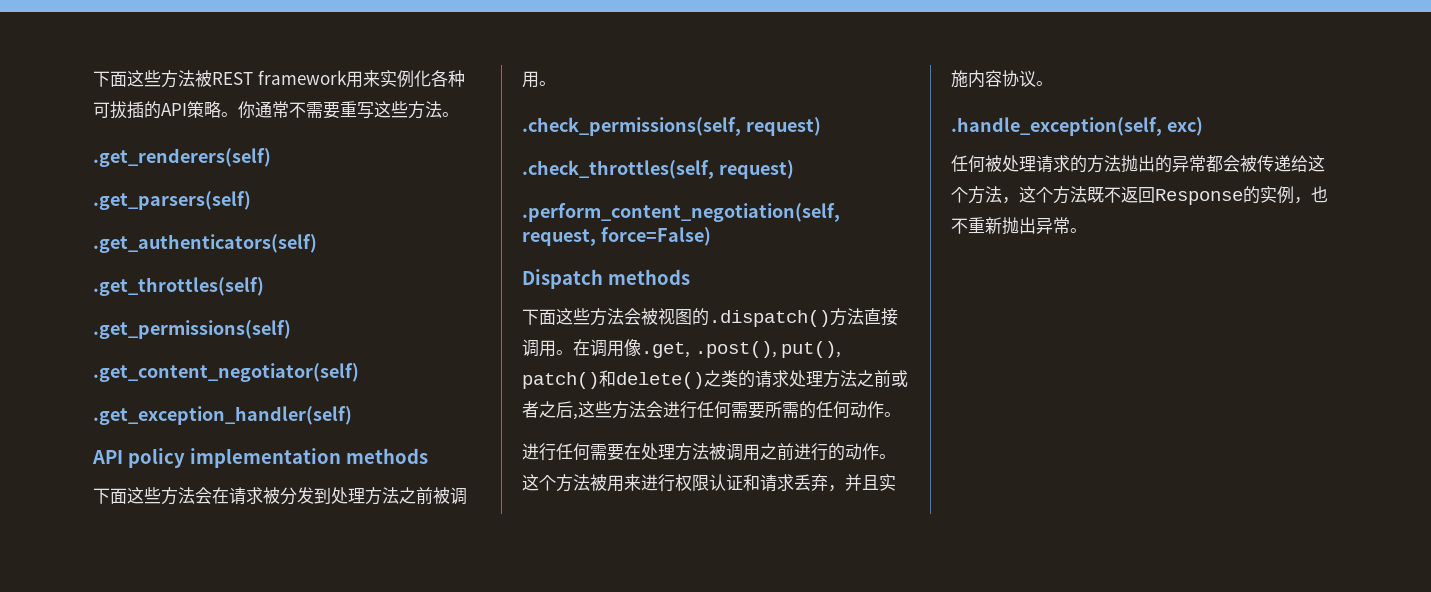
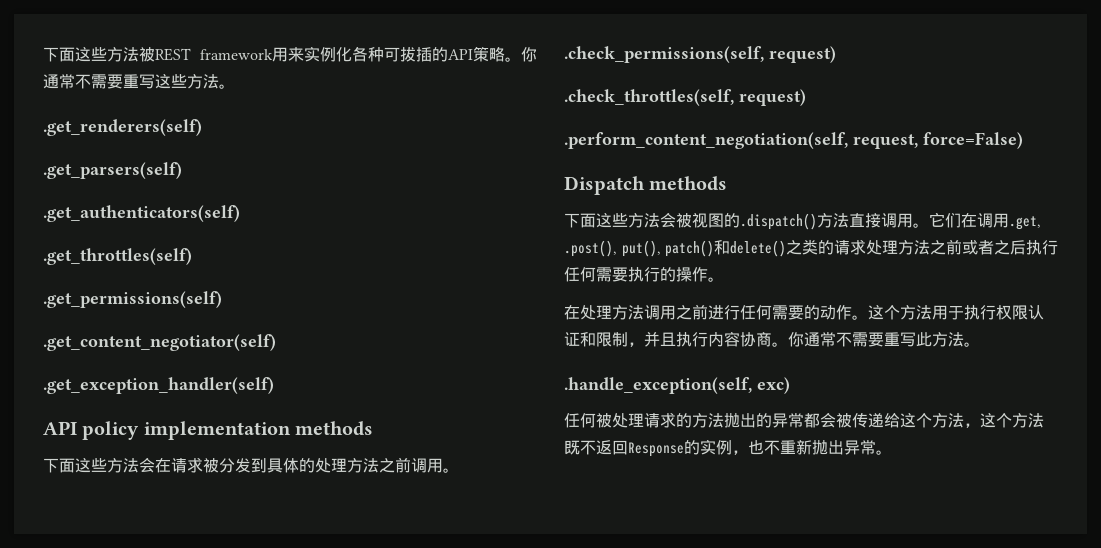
- 下面这些方法会在请求被分发到处理方法之前被调用。
+ 下面这些方法会在请求被分发到具体的处理方法之前调用。
- 在调用像.get, .post(), put(), patch()和delete()之类的请求处理方法之前或者之后,这些方法会进行任何需要所需的任何动作。
- 进行任何需要在处理方法被调用之前进行的动作。
+ 它们在调用.get, .post(), put(), patch()和delete()之类的请求处理方法之前或者之后执行任何需要执行的操作。
+ 在处理方法调用之前进行任何需要的动作。
- 这个方法被用来进行权限认证和请求丢弃，并且实施内容协议。
+ 这个方法用于执行权限认证和限制，并且执行内容协商。你通常不需要重写此方法。

